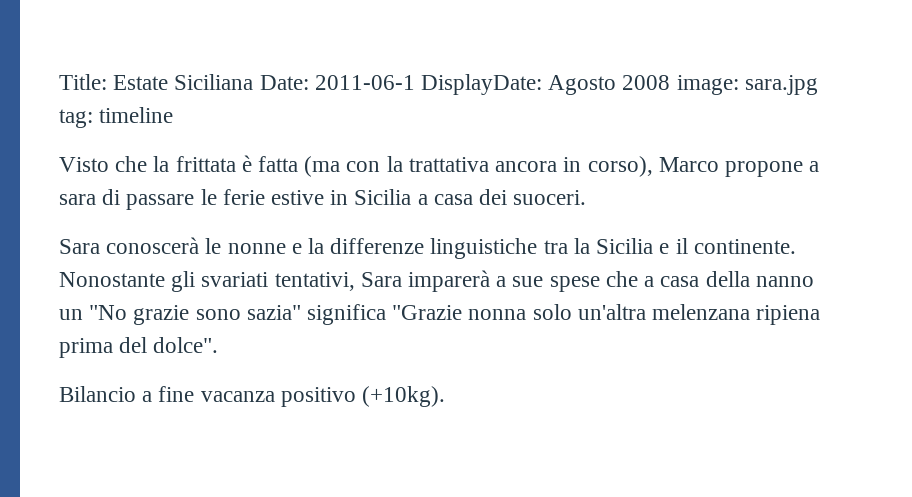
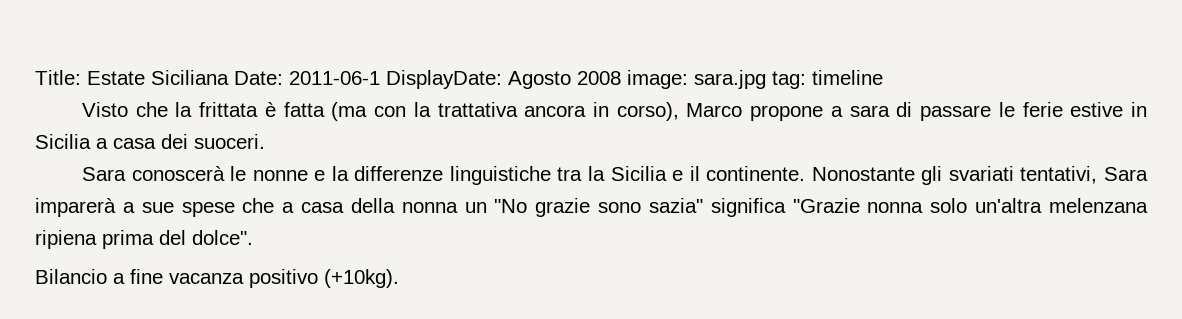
- Nonostante gli svariati tentativi, Sara imparerà a sue spese che a casa della nanno un "No grazie sono sazia" significa "Grazie nonna solo un'altra melenzana ripiena prima del dolce".
+ Nonostante gli svariati tentativi, Sara imparerà a sue spese che a casa della nonna un "No grazie sono sazia" significa "Grazie nonna solo un'altra melenzana ripiena prima del dolce".

